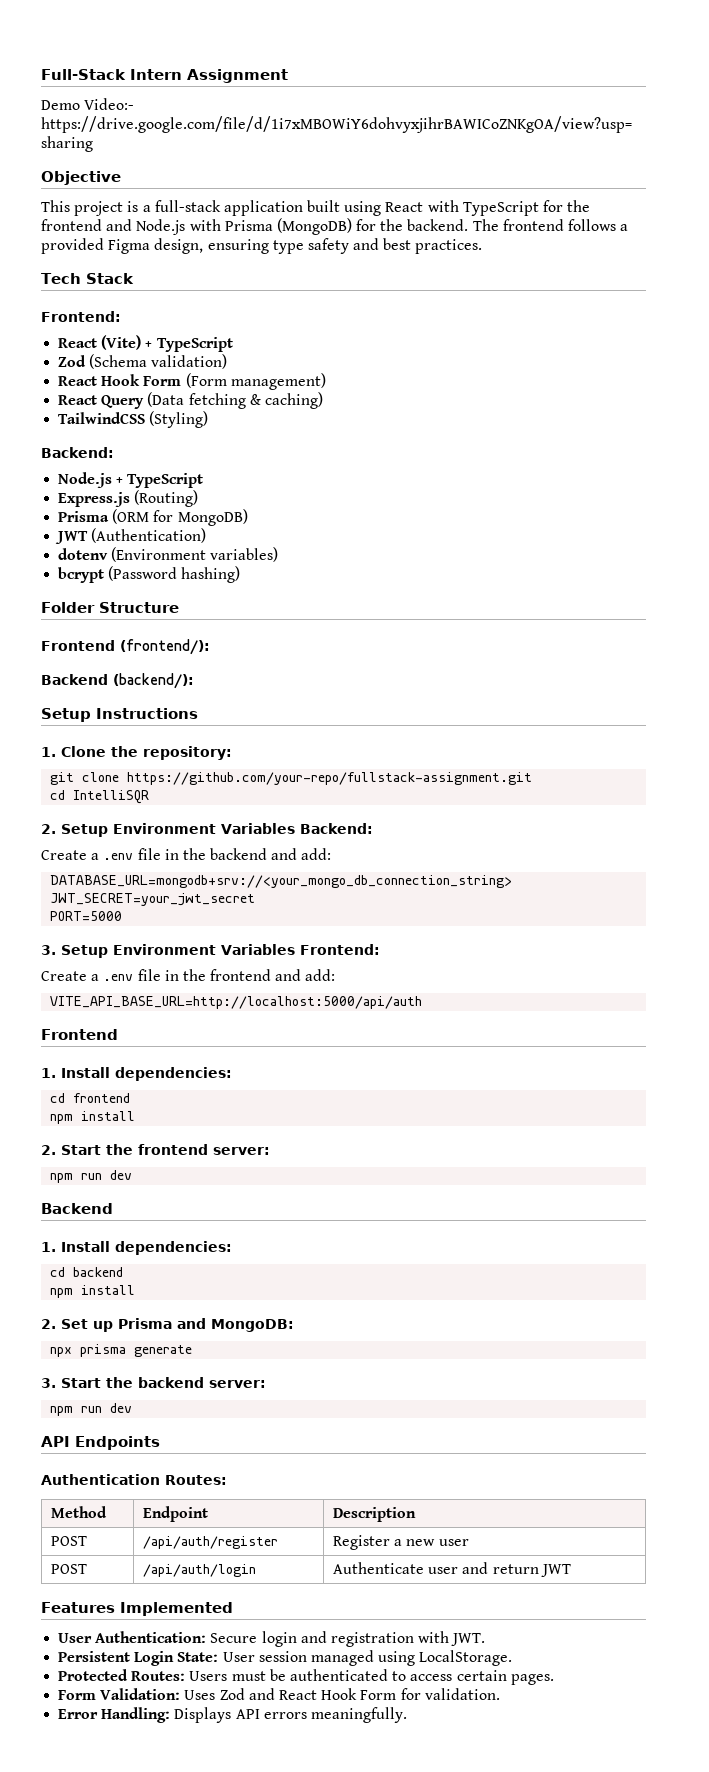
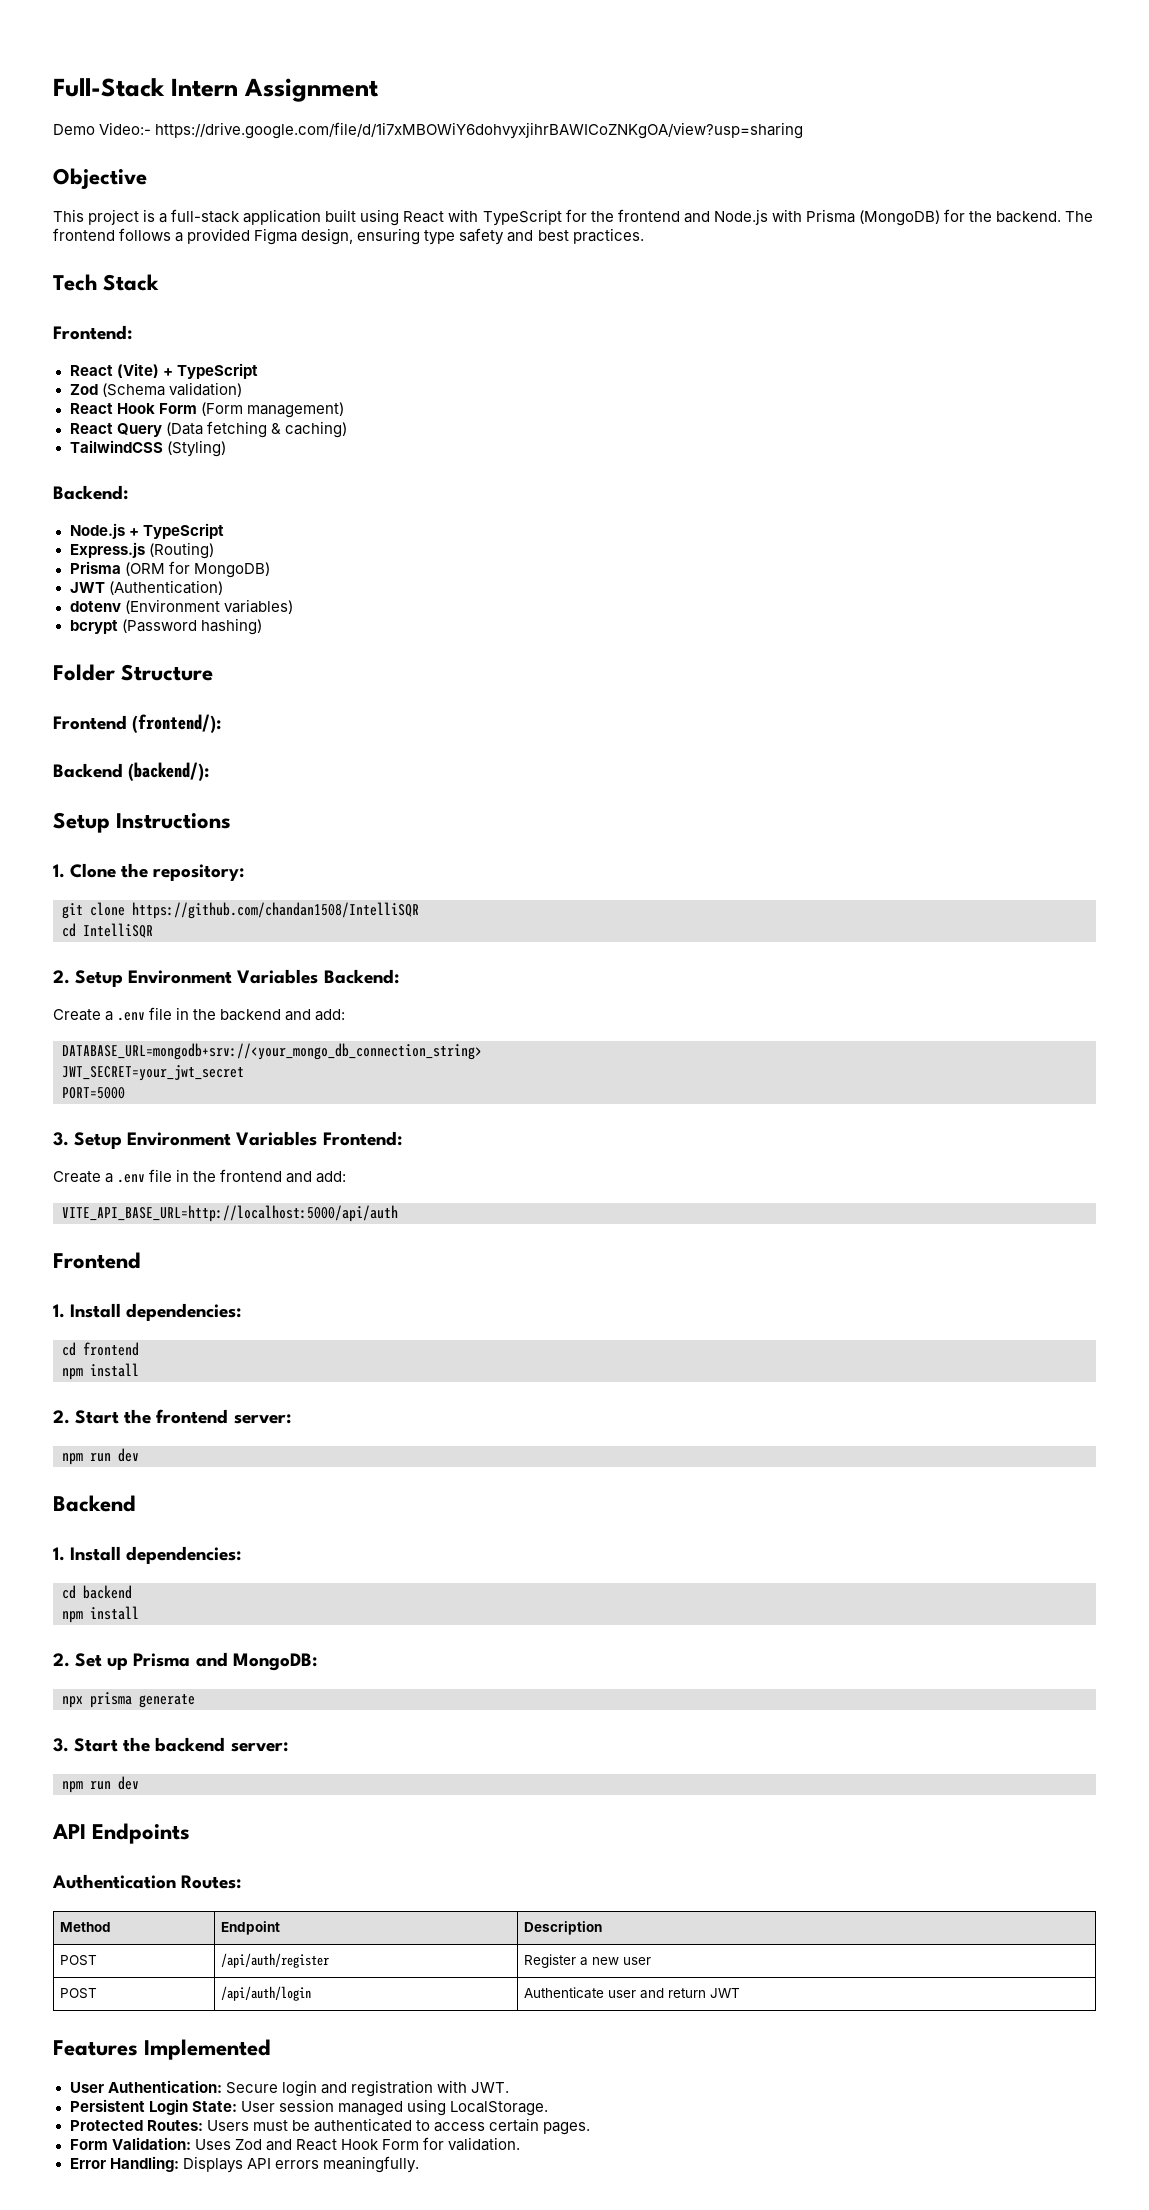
- git clone https://github.com/your-repo/fullstack-assignment.git
+ git clone https://github.com/chandan1508/IntelliSQR

